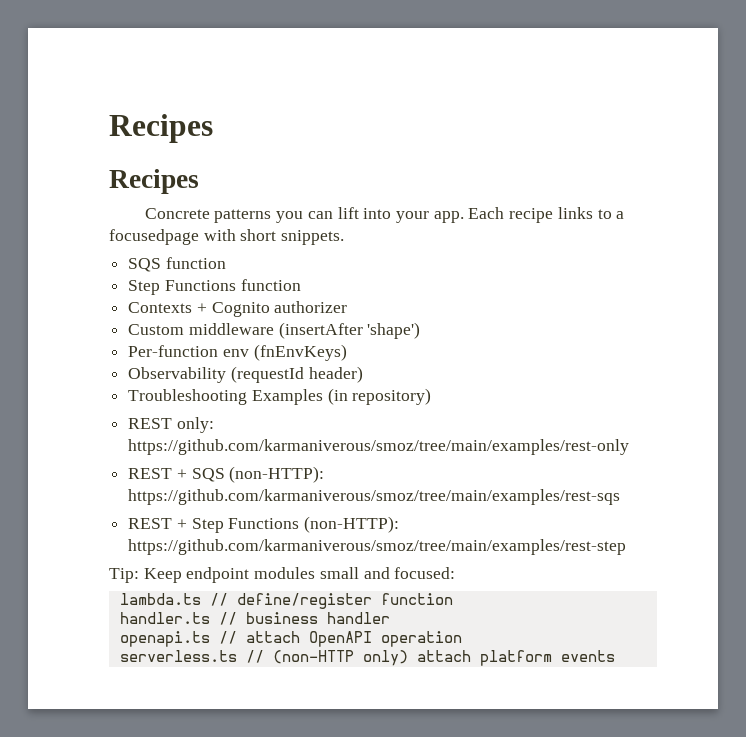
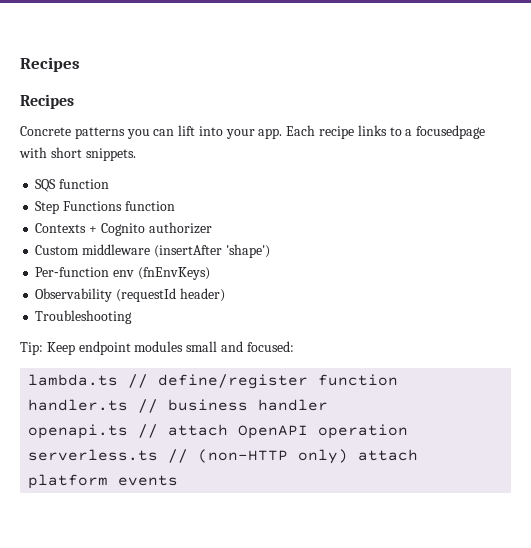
- Troubleshooting Examples (in repository)
- REST only: https://github.com/karmaniverous/smoz/tree/main/examples/rest-only
- REST + SQS (non‑HTTP): https://github.com/karmaniverous/smoz/tree/main/examples/rest-sqs
- REST + Step Functions (non‑HTTP): https://github.com/karmaniverous/smoz/tree/main/examples/rest-step
+ Troubleshooting

